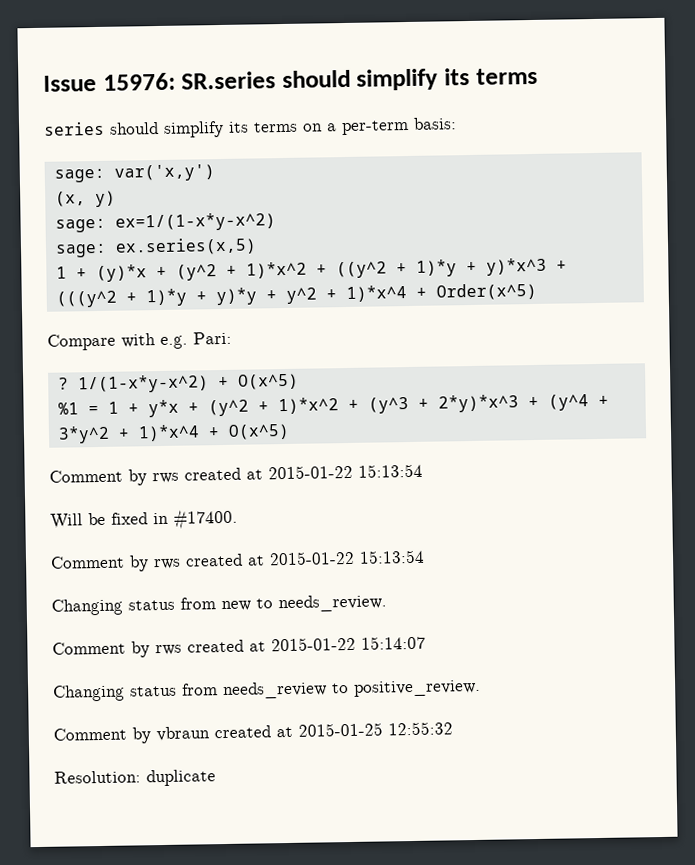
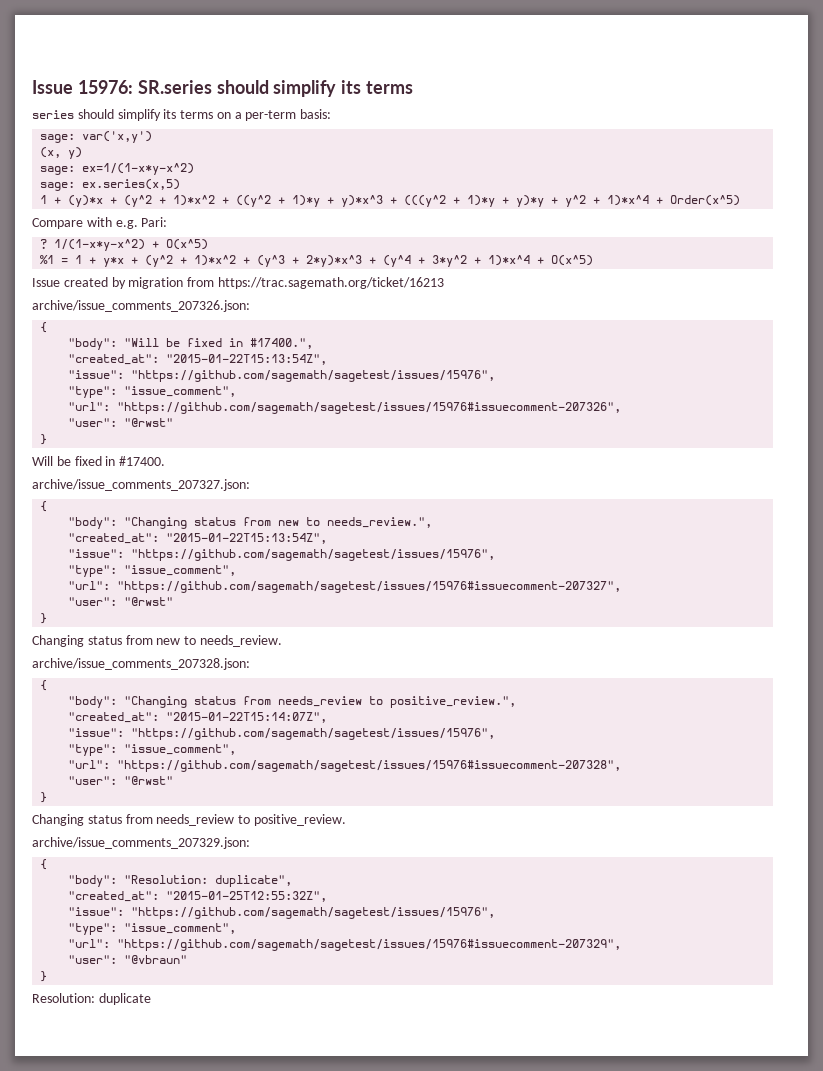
  %1 = 1 + y*x + (y^2 + 1)*x^2 + (y^3 + 2*y)*x^3 + (y^4 + 3*y^2 + 1)*x^4 + O(x^5)
- Comment by rws created at 2015-01-22 15:13:54
+ Issue created by migration from https://trac.sagemath.org/ticket/16213
+ archive/issue_comments_207326.json:
+ {
+ "body": "Will be fixed in #17400.",
+ "created_at": "2015-01-22T15:13:54Z",
+ "issue": "https://github.com/sagemath/sagetest/issues/15976",
+ "type": "issue_comment",
+ "url": "https://github.com/sagemath/sagetest/issues/15976#issuecomment-207326",
+ "user": "@rwst"
+ }
  Will be fixed in #17400.
- Comment by rws created at 2015-01-22 15:13:54
+ archive/issue_comments_207327.json:
+ {
+ "body": "Changing status from new to needs_review.",
+ "created_at": "2015-01-22T15:13:54Z",
+ "issue": "https://github.com/sagemath/sagetest/issues/15976",
+ "type": "issue_comment",
+ "url": "https://github.com/sagemath/sagetest/issues/15976#issuecomment-207327",
+ "user": "@rwst"
+ }
- Comment by rws created at 2015-01-22 15:14:07
+ archive/issue_comments_207328.json:
+ {
+ "body": "Changing status from needs_review to positive_review.",
+ "created_at": "2015-01-22T15:14:07Z",
+ "issue": "https://github.com/sagemath/sagetest/issues/15976",
+ "type": "issue_comment",
+ "url": "https://github.com/sagemath/sagetest/issues/15976#issuecomment-207328",
+ "user": "@rwst"
+ }
- Comment by vbraun created at 2015-01-25 12:55:32
+ archive/issue_comments_207329.json:
+ {
+ "body": "Resolution: duplicate",
+ "created_at": "2015-01-25T12:55:32Z",
+ "issue": "https://github.com/sagemath/sagetest/issues/15976",
+ "type": "issue_comment",
+ "url": "https://github.com/sagemath/sagetest/issues/15976#issuecomment-207329",
+ "user": "@vbraun"
+ }

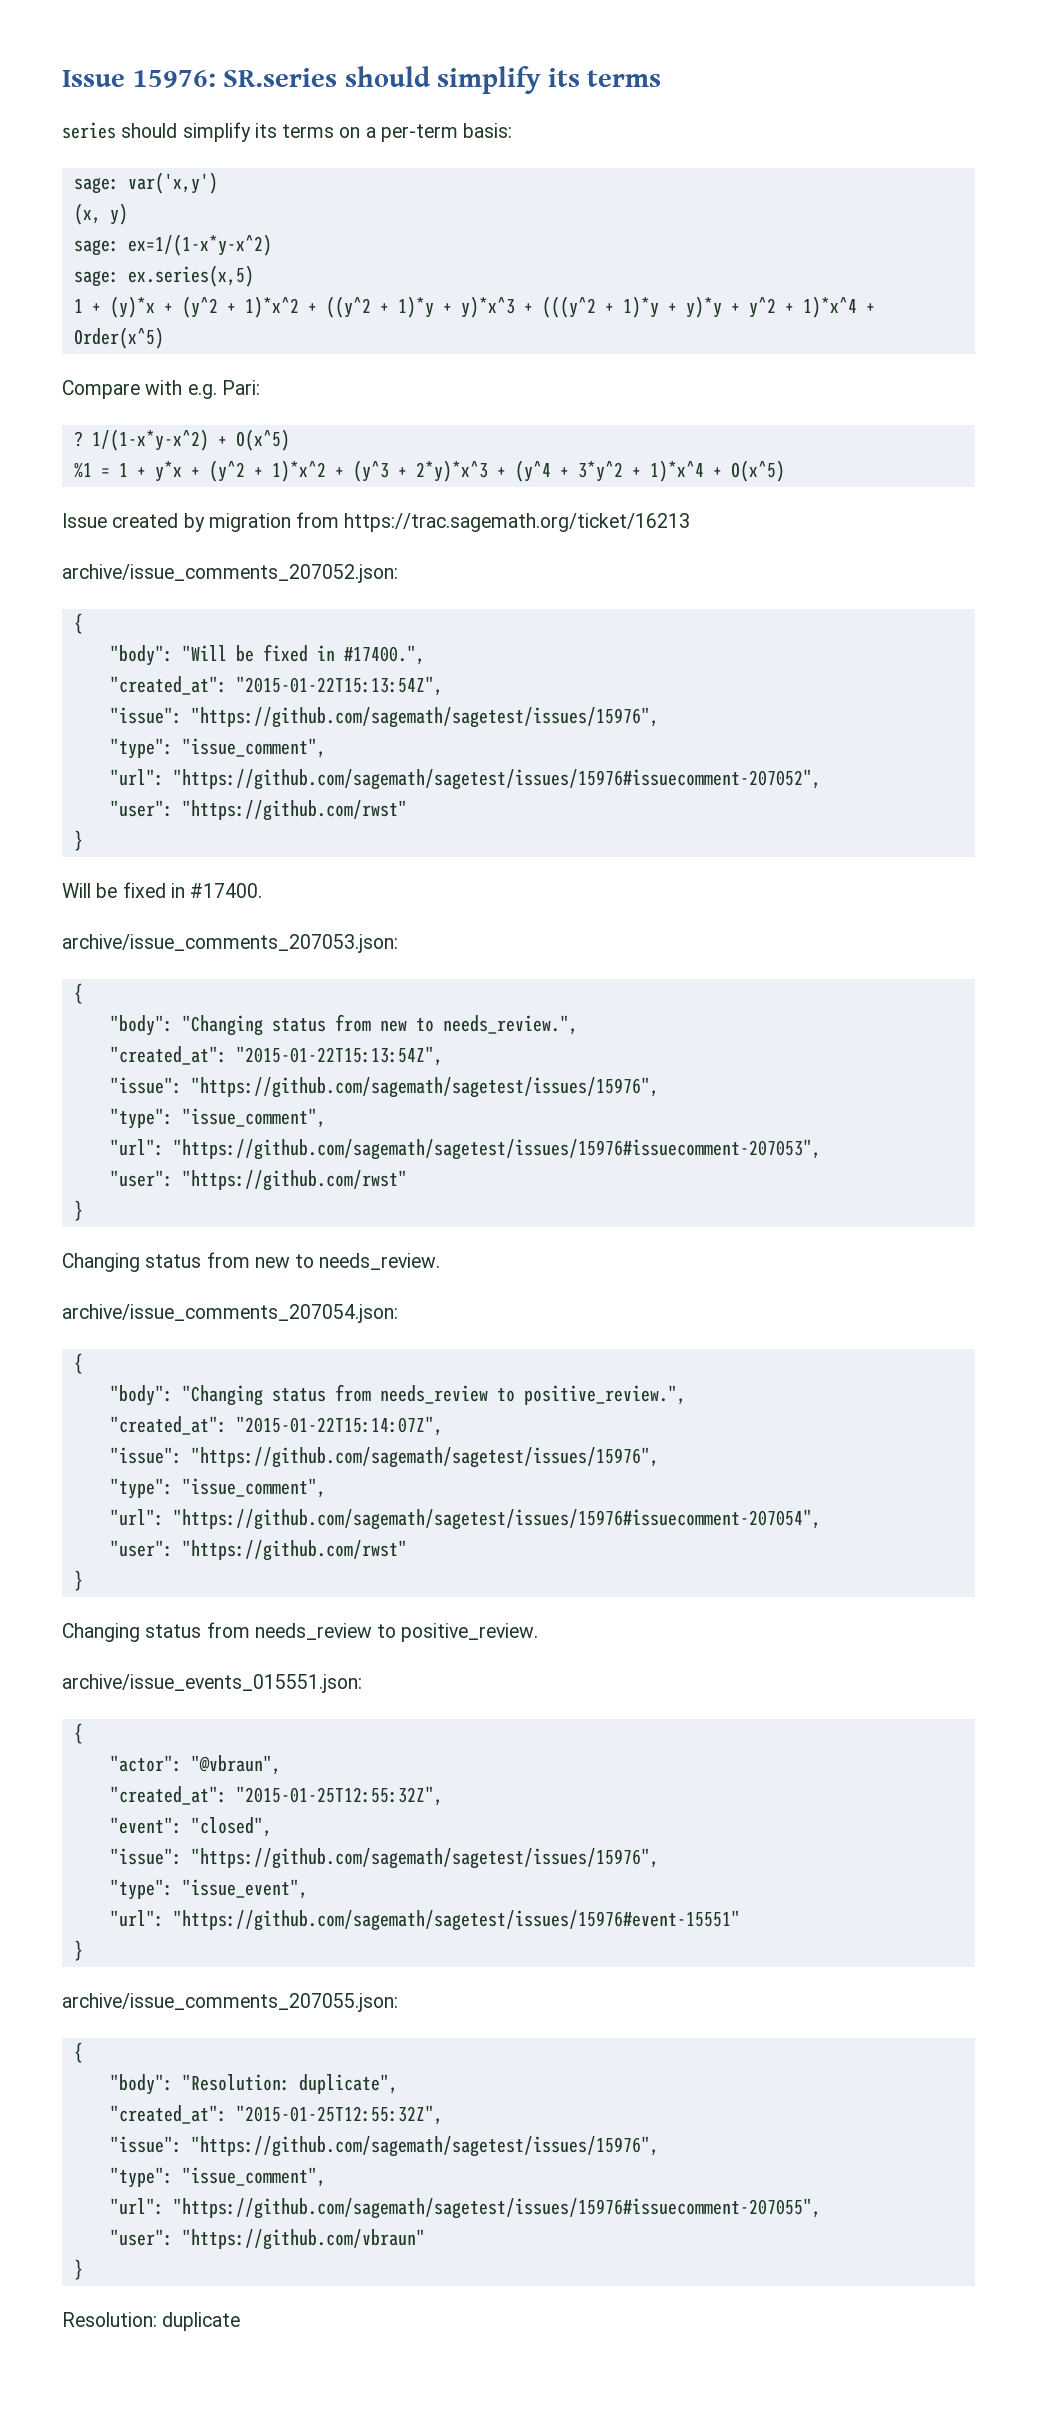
- archive/issue_comments_207326.json:
+ archive/issue_comments_207052.json:
- "url": "https://github.com/sagemath/sagetest/issues/15976#issuecomment-207326",
- "user": "@rwst"
+ "url": "https://github.com/sagemath/sagetest/issues/15976#issuecomment-207052",
+ "user": "https://github.com/rwst"
- archive/issue_comments_207327.json:
+ archive/issue_comments_207053.json:
- "url": "https://github.com/sagemath/sagetest/issues/15976#issuecomment-207327",
- "user": "@rwst"
+ "url": "https://github.com/sagemath/sagetest/issues/15976#issuecomment-207053",
+ "user": "https://github.com/rwst"
- archive/issue_comments_207328.json:
+ archive/issue_comments_207054.json:
- "url": "https://github.com/sagemath/sagetest/issues/15976#issuecomment-207328",
- "user": "@rwst"
+ "url": "https://github.com/sagemath/sagetest/issues/15976#issuecomment-207054",
+ "user": "https://github.com/rwst"
- archive/issue_comments_207329.json:
+ archive/issue_events_015551.json:
+ {
+ "actor": "@vbraun",
+ "created_at": "2015-01-25T12:55:32Z",
+ "event": "closed",
+ "issue": "https://github.com/sagemath/sagetest/issues/15976",
+ "type": "issue_event",
+ "url": "https://github.com/sagemath/sagetest/issues/15976#event-15551"
+ }
+ archive/issue_comments_207055.json:
- "url": "https://github.com/sagemath/sagetest/issues/15976#issuecomment-207329",
- "user": "@vbraun"
+ "url": "https://github.com/sagemath/sagetest/issues/15976#issuecomment-207055",
+ "user": "https://github.com/vbraun"

